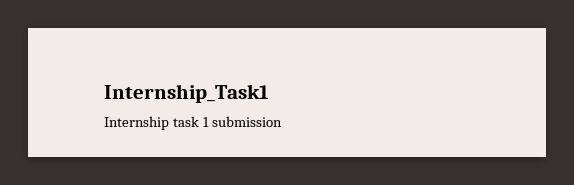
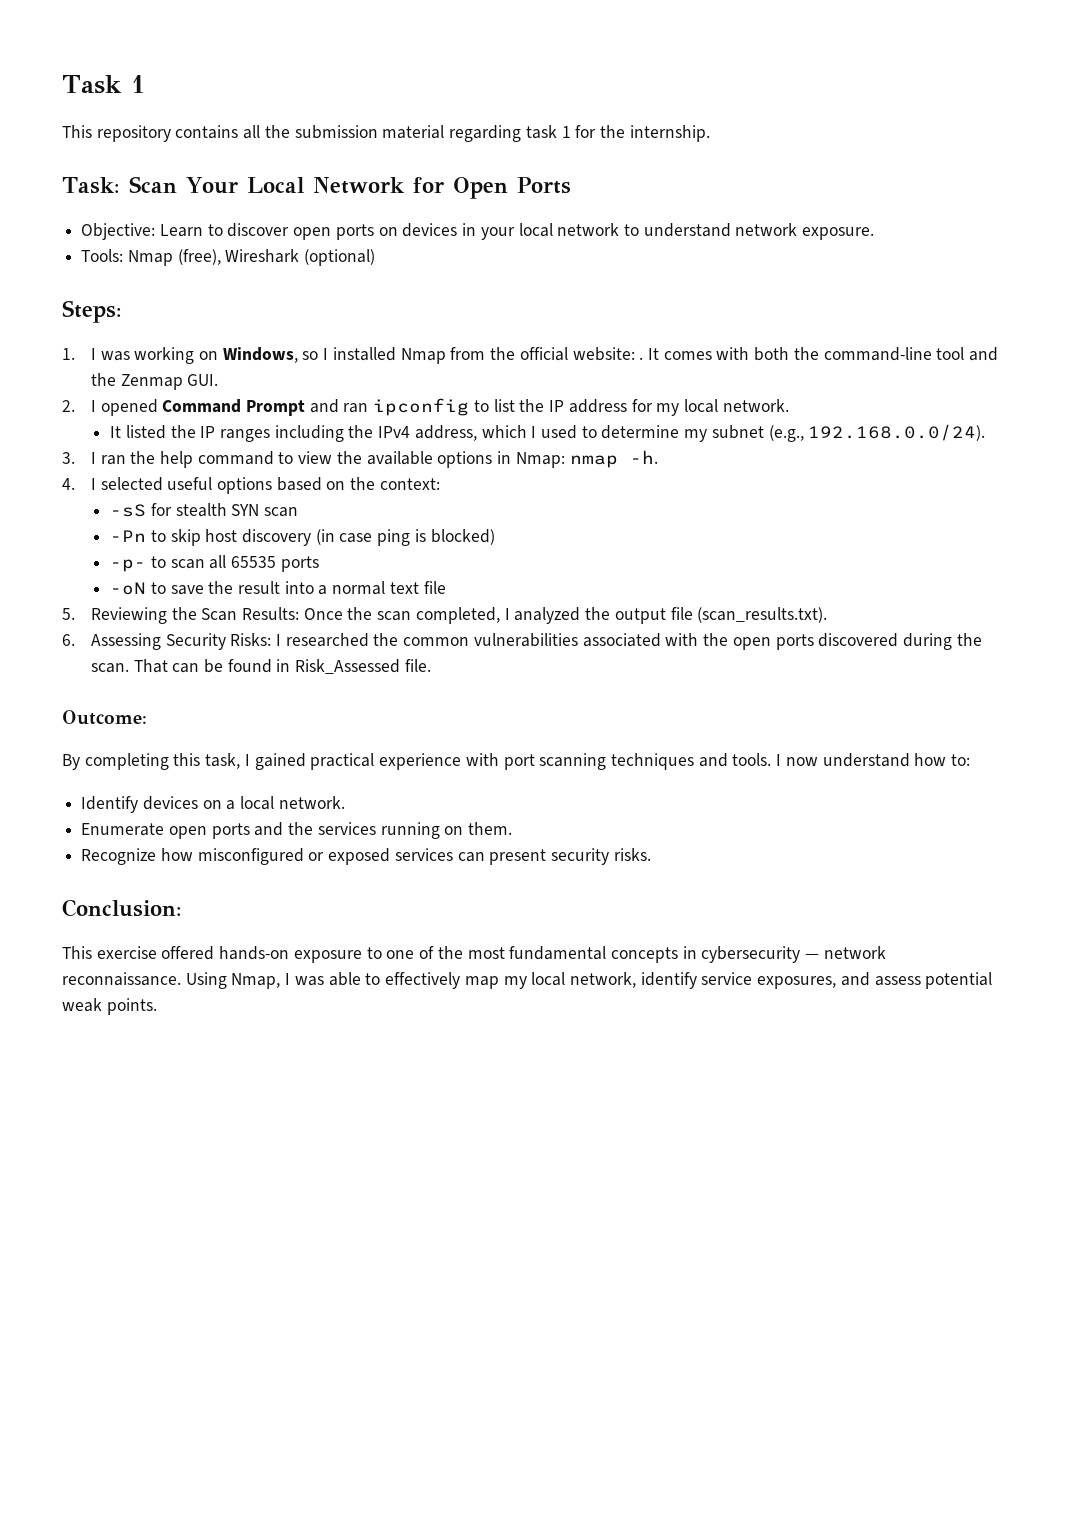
- Internship_Task1
- Internship task 1 submission
+ Task 1
+ This repository contains all the submission material regarding task 1 for the internship.
+ Task: Scan Your Local Network for Open Ports
+ Objective: Learn to discover open ports on devices in your local network to understand network exposure.
+ Tools: Nmap (free), Wireshark (optional)
+ Steps:
+ 1. I was working on Windows, so I installed Nmap from the official website: . It comes with both the command-line tool and the Zenmap GUI.
+ 2. I opened Command Prompt and ran ipconfig to list the IP address for my local network.
+ It listed the IP ranges including the IPv4 address, which I used to determine my subnet (e.g., 192.168.0.0/24).
+ 3. I ran the help command to view the available options in Nmap: nmap -h.
+ 4. I selected useful options based on the context:
+ -sS for stealth SYN scan
+ -Pn to skip host discovery (in case ping is blocked)
+ -p- to scan all 65535 ports
+ -oN to save the result into a normal text file
+ 5. Reviewing the Scan Results: Once the scan completed, I analyzed the output file (scan_results.txt).
+ 6. Assessing Security Risks: I researched the common vulnerabilities associated with the open ports discovered during the scan. That can be found in Risk_Assessed file.
+ Outcome:
+ By completing this task, I gained practical experience with port scanning techniques and tools. I now understand how to:
+ Identify devices on a local network.
+ Enumerate open ports and the services running on them.
+ Recognize how misconfigured or exposed services can present security risks.
+ Conclusion:
+ This exercise offered hands-on exposure to one of the most fundamental concepts in cybersecurity — network reconnaissance. Using Nmap, I was able to effectively map my local network, identify service exposures, and assess potential weak points.

